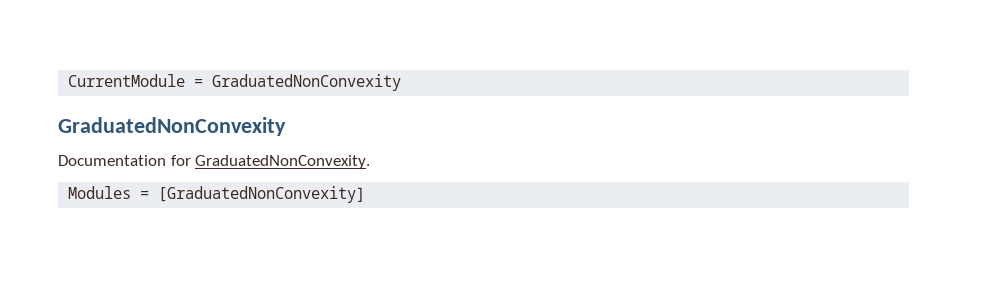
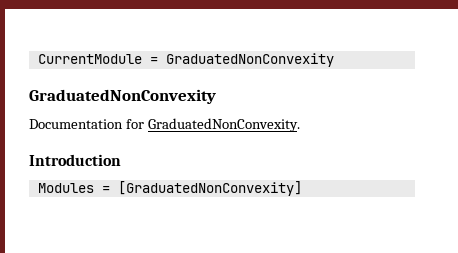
+ Introduction

